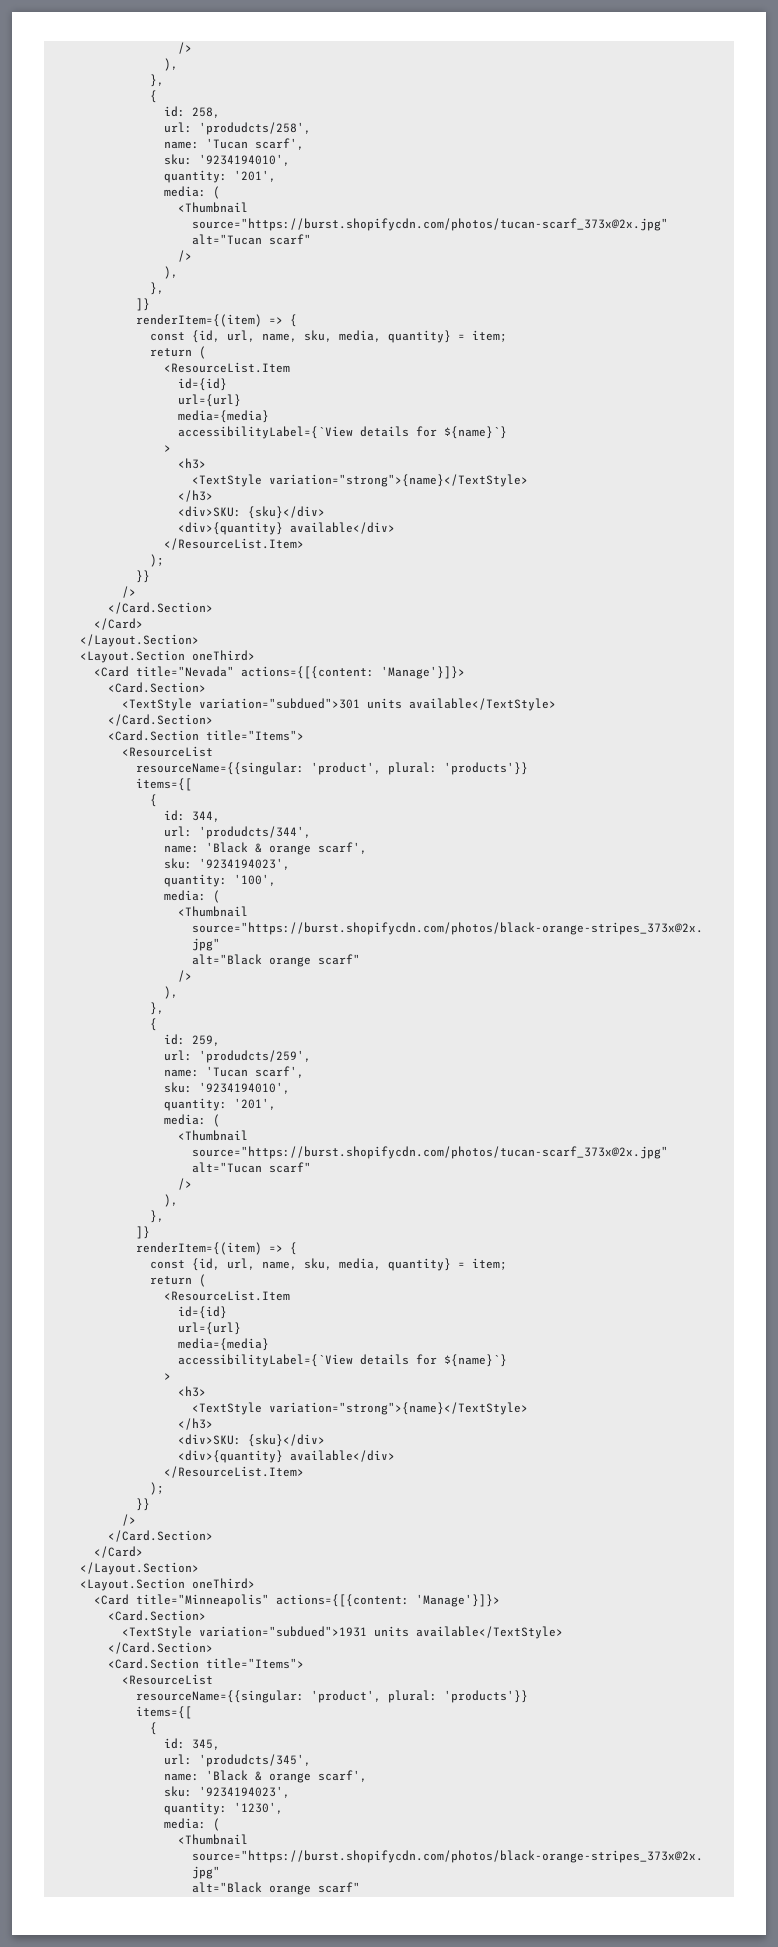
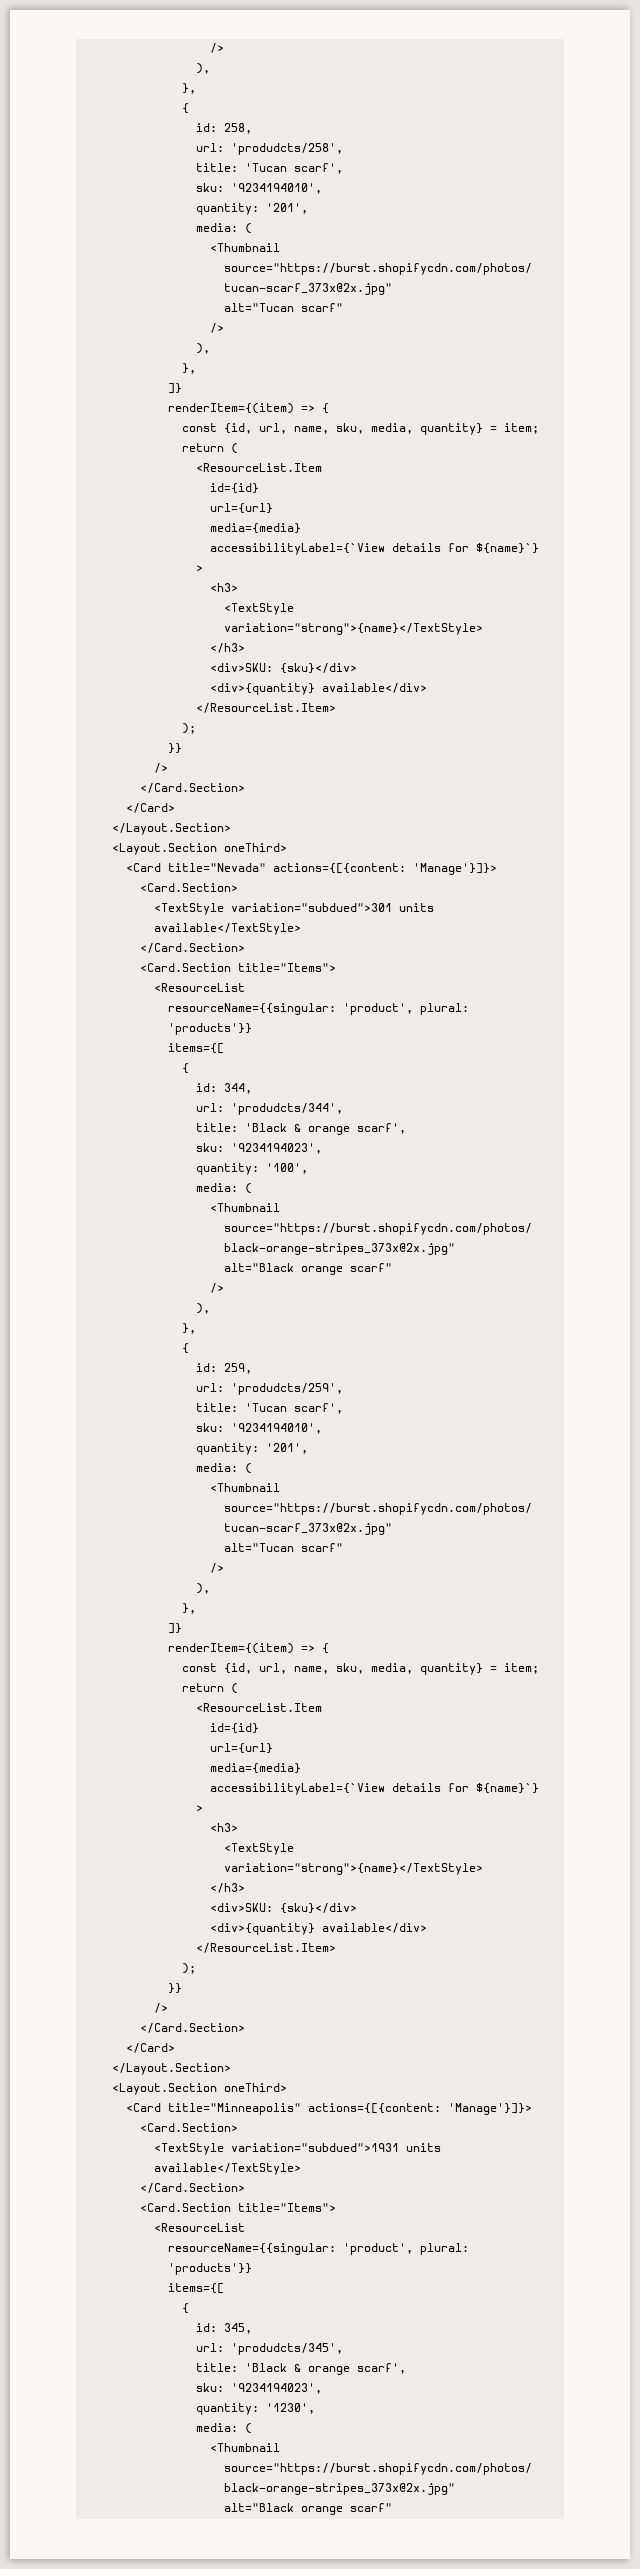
  url: 'produdcts/258',
- name: 'Tucan scarf',
+ title: 'Tucan scarf',
  url: 'produdcts/344',
- name: 'Black & orange scarf',
+ title: 'Black & orange scarf',
  url: 'produdcts/259',
- name: 'Tucan scarf',
+ title: 'Tucan scarf',
  url: 'produdcts/345',
- name: 'Black & orange scarf',
+ title: 'Black & orange scarf',

